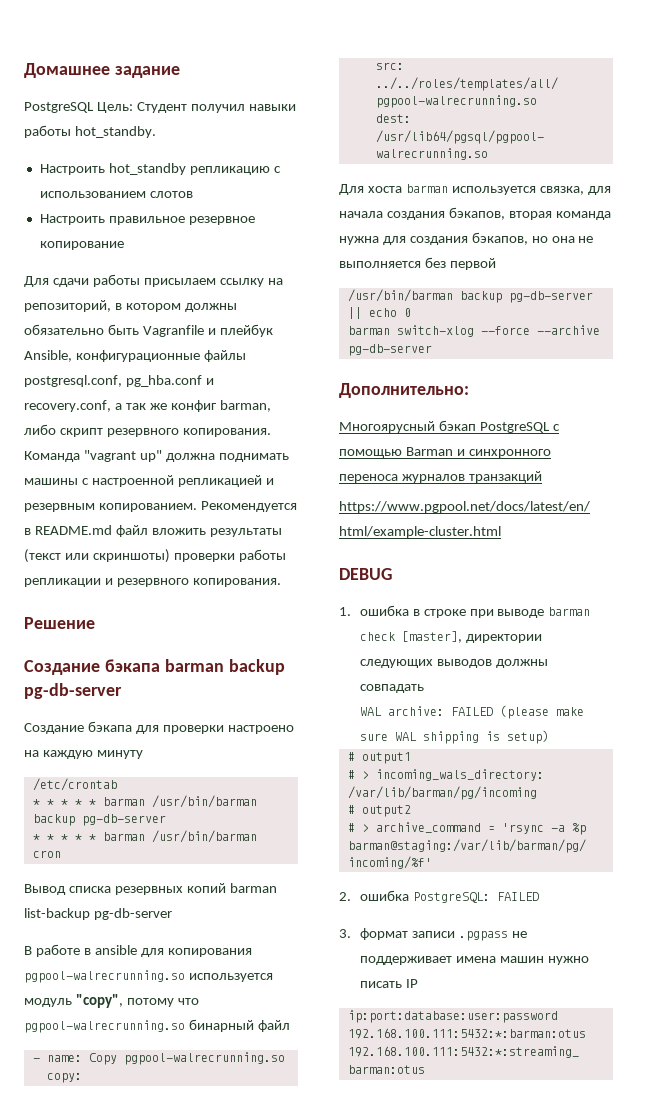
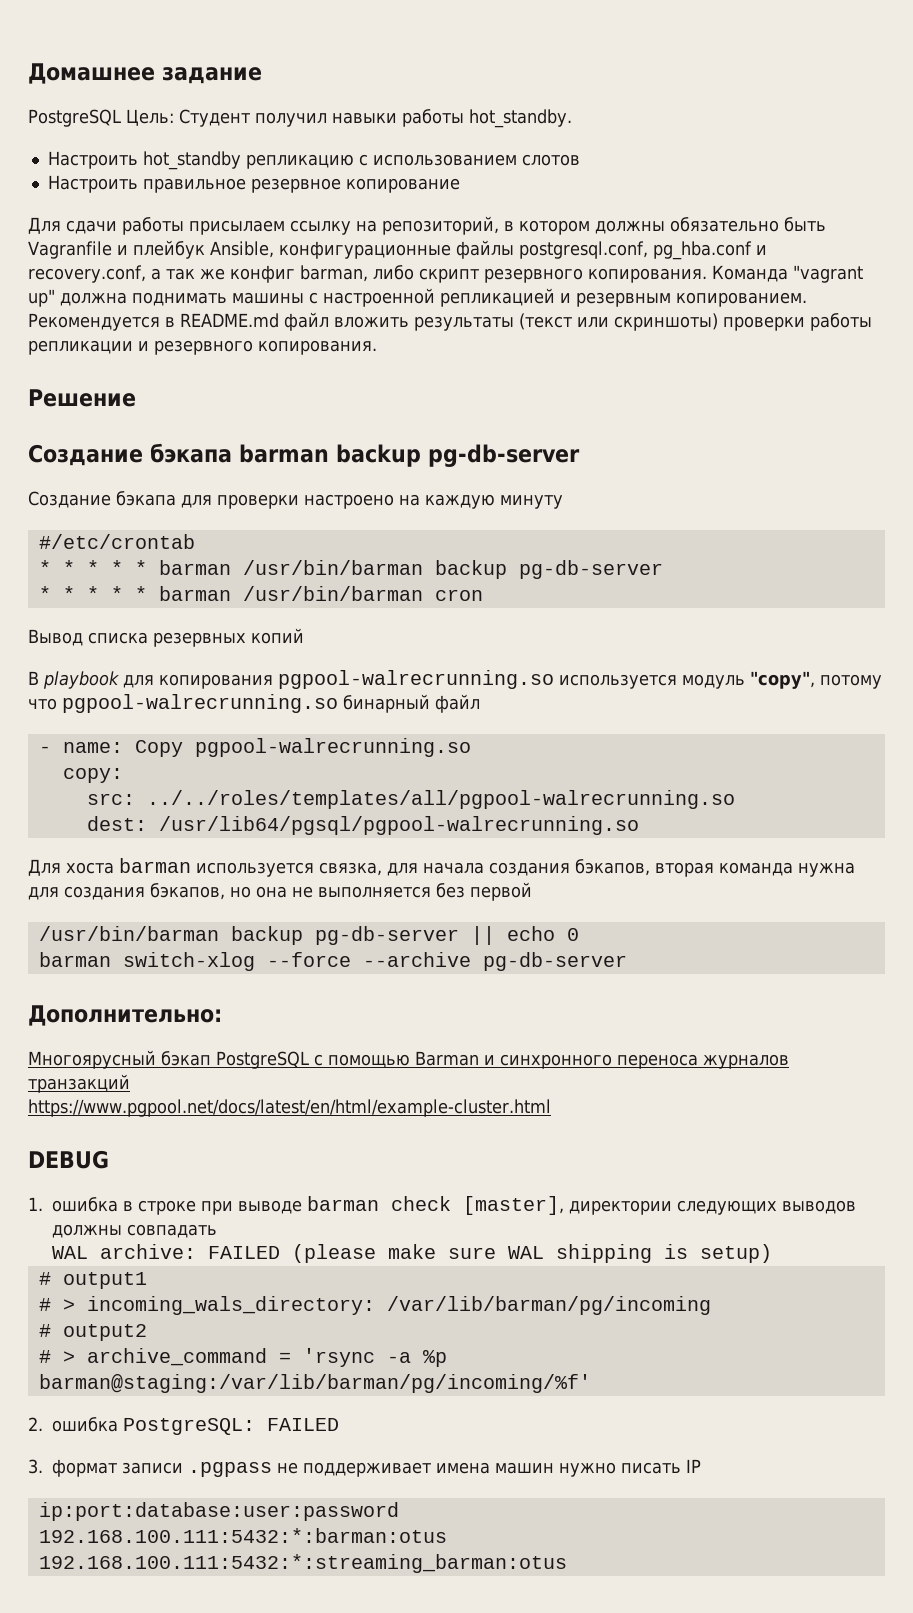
- /etc/crontab
+ #/etc/crontab
- Вывод списка резервных копий barman list-backup pg-db-server
- В работе в ansible для копирования pgpool-walrecrunning.so используется модуль "copy", потому что pgpool-walrecrunning.so бинарный файл
+ Вывод списка резервных копий
+ В playbook для копирования pgpool-walrecrunning.so используется модуль "copy", потому что pgpool-walrecrunning.so бинарный файл

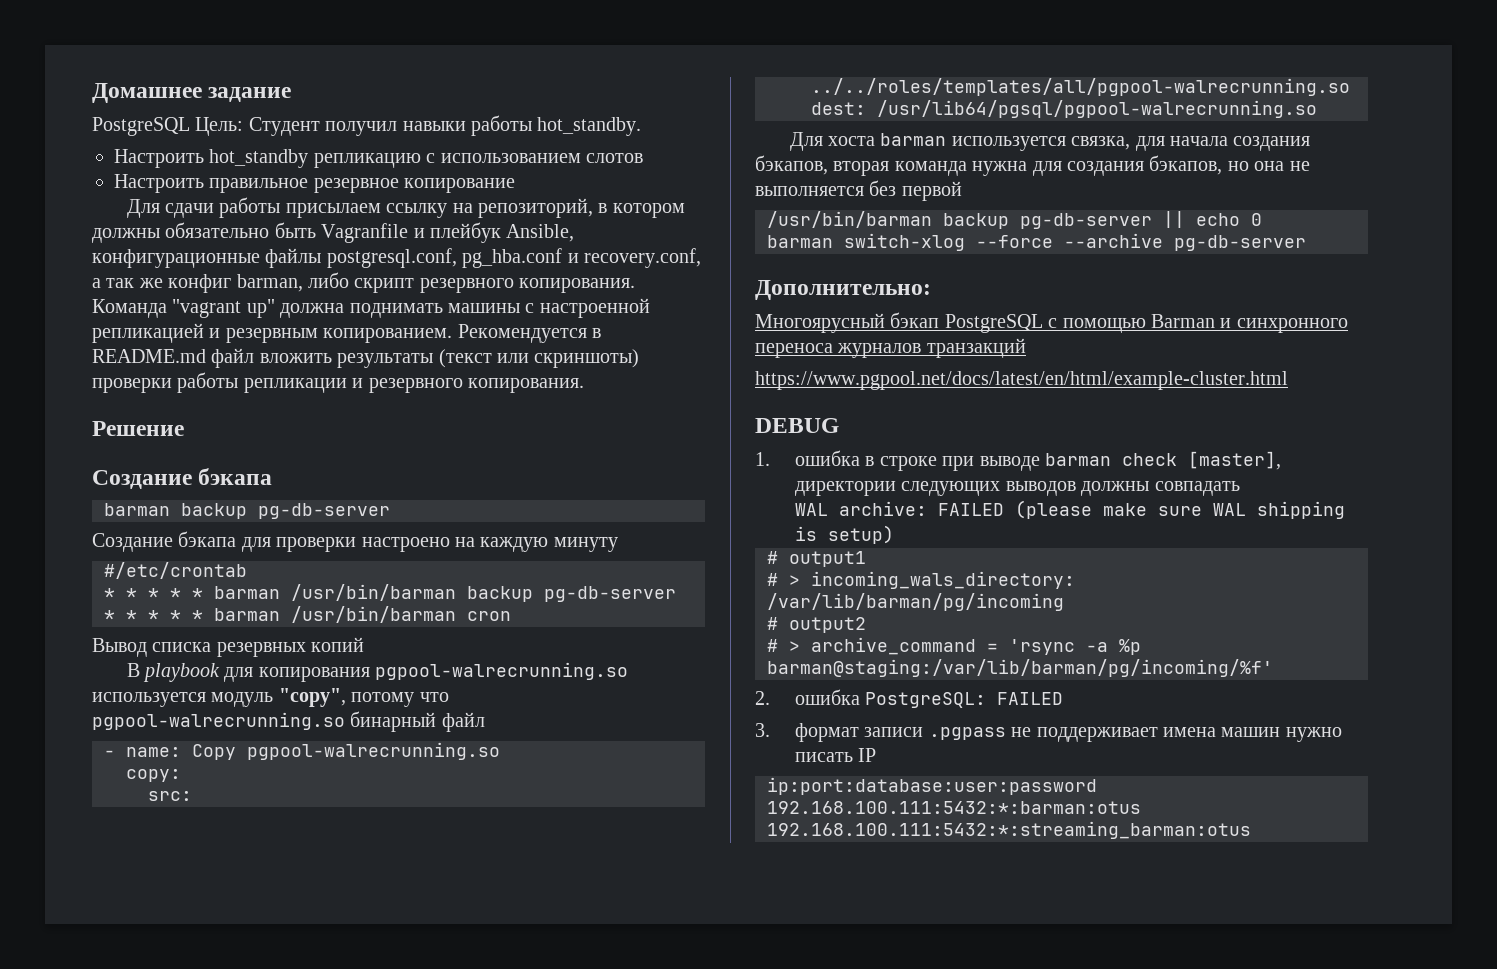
  Решение
- Создание бэкапа barman backup pg-db-server
+ Создание бэкапа
+ barman backup pg-db-server

